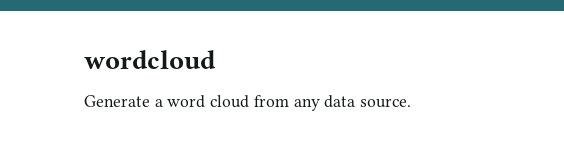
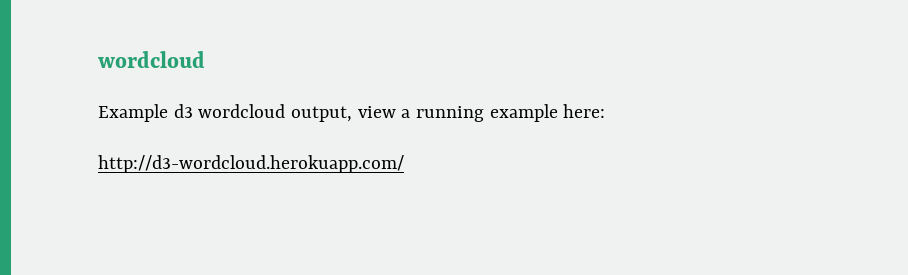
- Generate a word cloud from any data source.
+ Example d3 wordcloud output, view a running example here:
+ http://d3-wordcloud.herokuapp.com/

